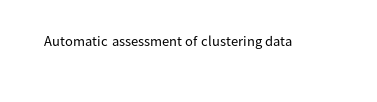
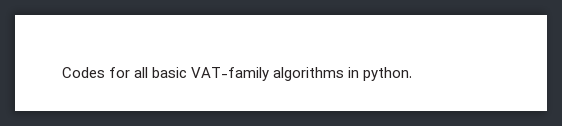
- Automatic assessment of clustering data
+ Codes for all basic VAT-family algorithms in python.

